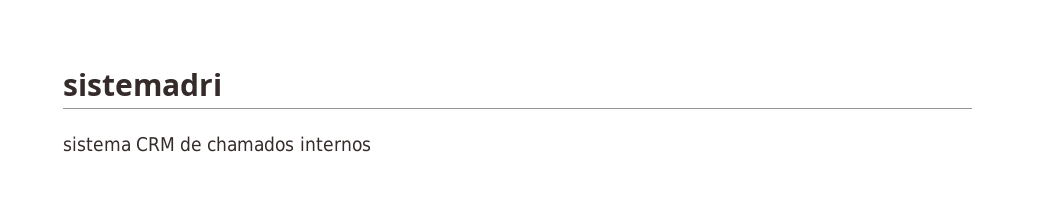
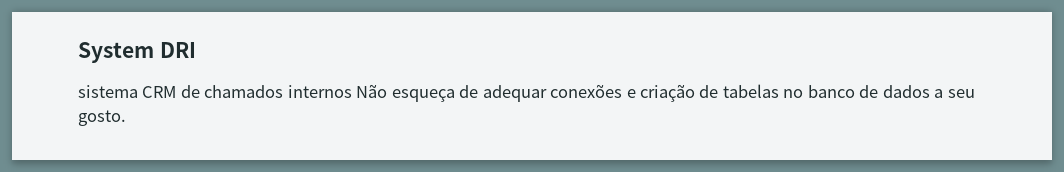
- sistemadri
+ System DRI
- sistema CRM de chamados internos
+ sistema CRM de chamados internos Não esqueça de adequar conexões e criação de tabelas no banco de dados a seu gosto.

